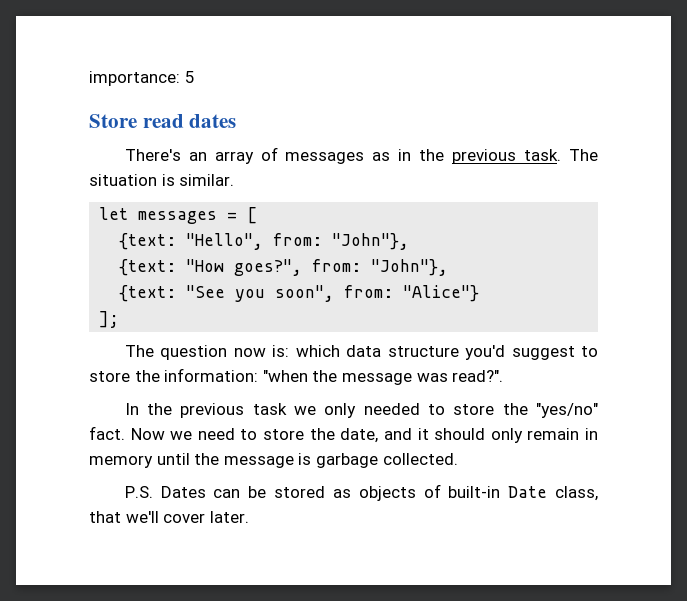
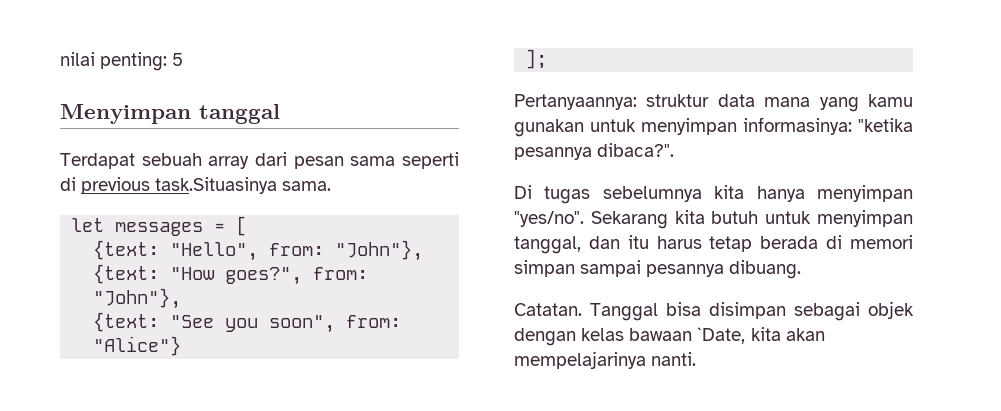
- importance: 5
+ nilai penting: 5
- Store read dates
- There's an array of messages as in the previous task. The situation is similar.
+ Menyimpan tanggal
+ Terdapat sebuah array dari pesan sama seperti di previous task.Situasinya sama.
- The question now is: which data structure you'd suggest to store the information: "when the message was read?".
- In the previous task we only needed to store the "yes/no" fact. Now we need to store the date, and it should only remain in memory until the message is garbage collected.
- P.S. Dates can be stored as objects of built-in Date class, that we'll cover later.
+ Pertanyaannya: struktur data mana yang kamu gunakan untuk menyimpan informasinya: "ketika pesannya dibaca?".
+ Di tugas sebelumnya kita hanya menyimpan "yes/no". Sekarang kita butuh untuk menyimpan tanggal, dan itu harus tetap berada di memori simpan sampai pesannya dibuang.
+ Catatan. Tanggal bisa disimpan sebagai objek dengan kelas bawaan `Date, kita akan mempelajarinya nanti.

